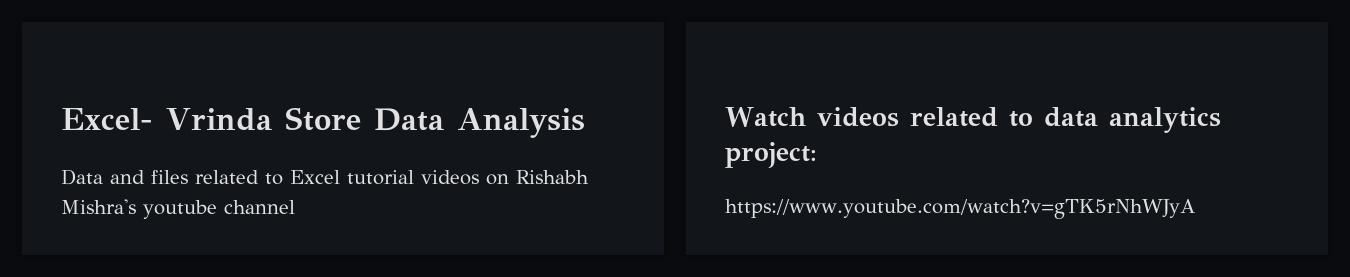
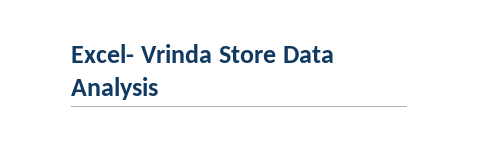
- Data and files related to Excel tutorial videos on Rishabh Mishra's youtube channel
- Watch videos related to data analytics project:
- https://www.youtube.com/watch?v=gTK5rNhWJyA

